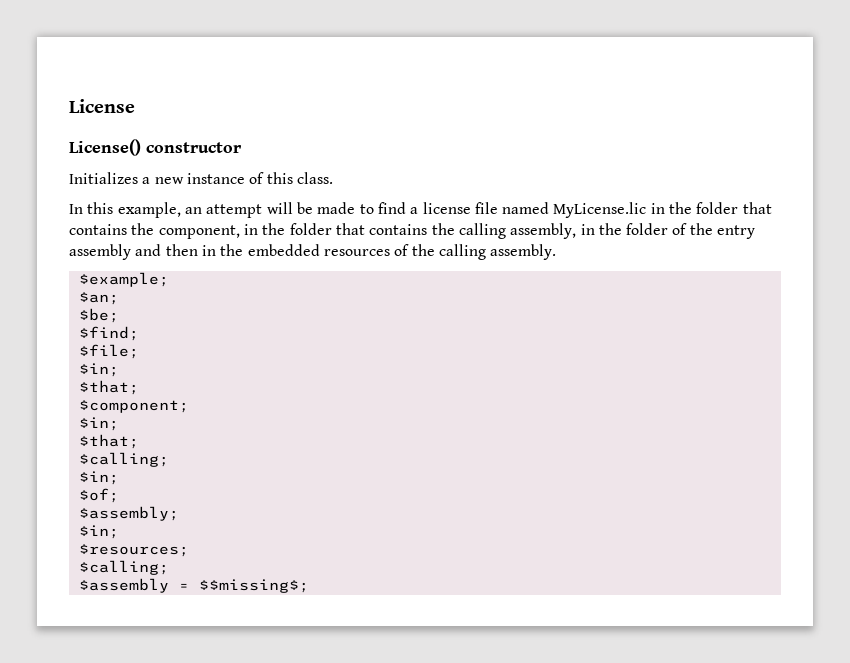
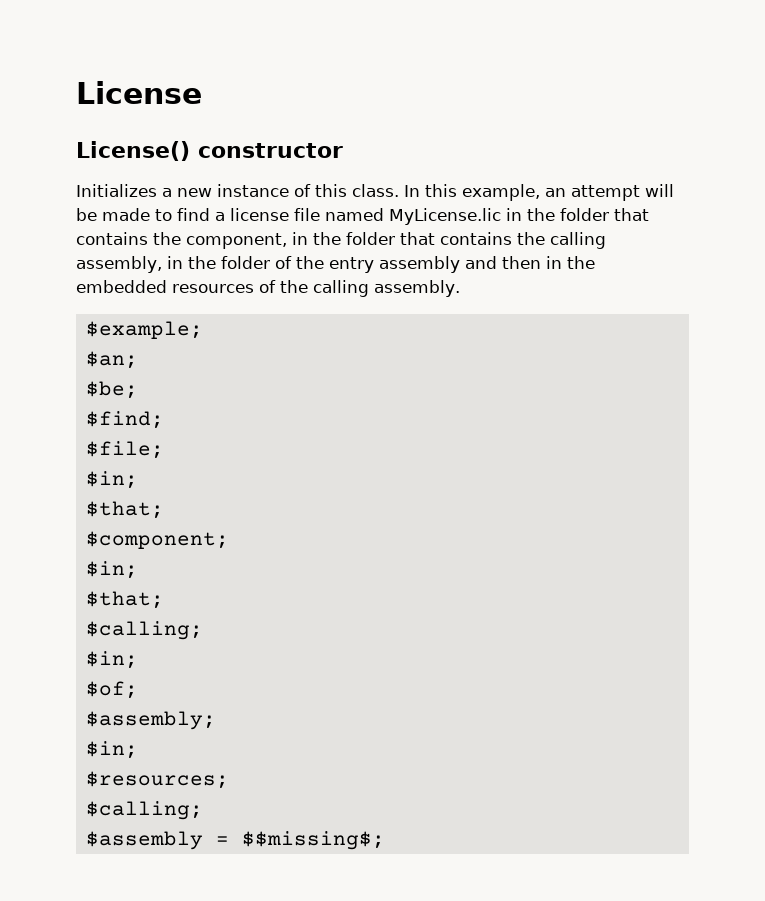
- Initializes a new instance of this class.
- In this example, an attempt will be made to find a license file named MyLicense.lic in the folder that contains the component, in the folder that contains the calling assembly, in the folder of the entry assembly and then in the embedded resources of the calling assembly.
+ Initializes a new instance of this class. In this example, an attempt will be made to find a license file named MyLicense.lic in the folder that contains the component, in the folder that contains the calling assembly, in the folder of the entry assembly and then in the embedded resources of the calling assembly.

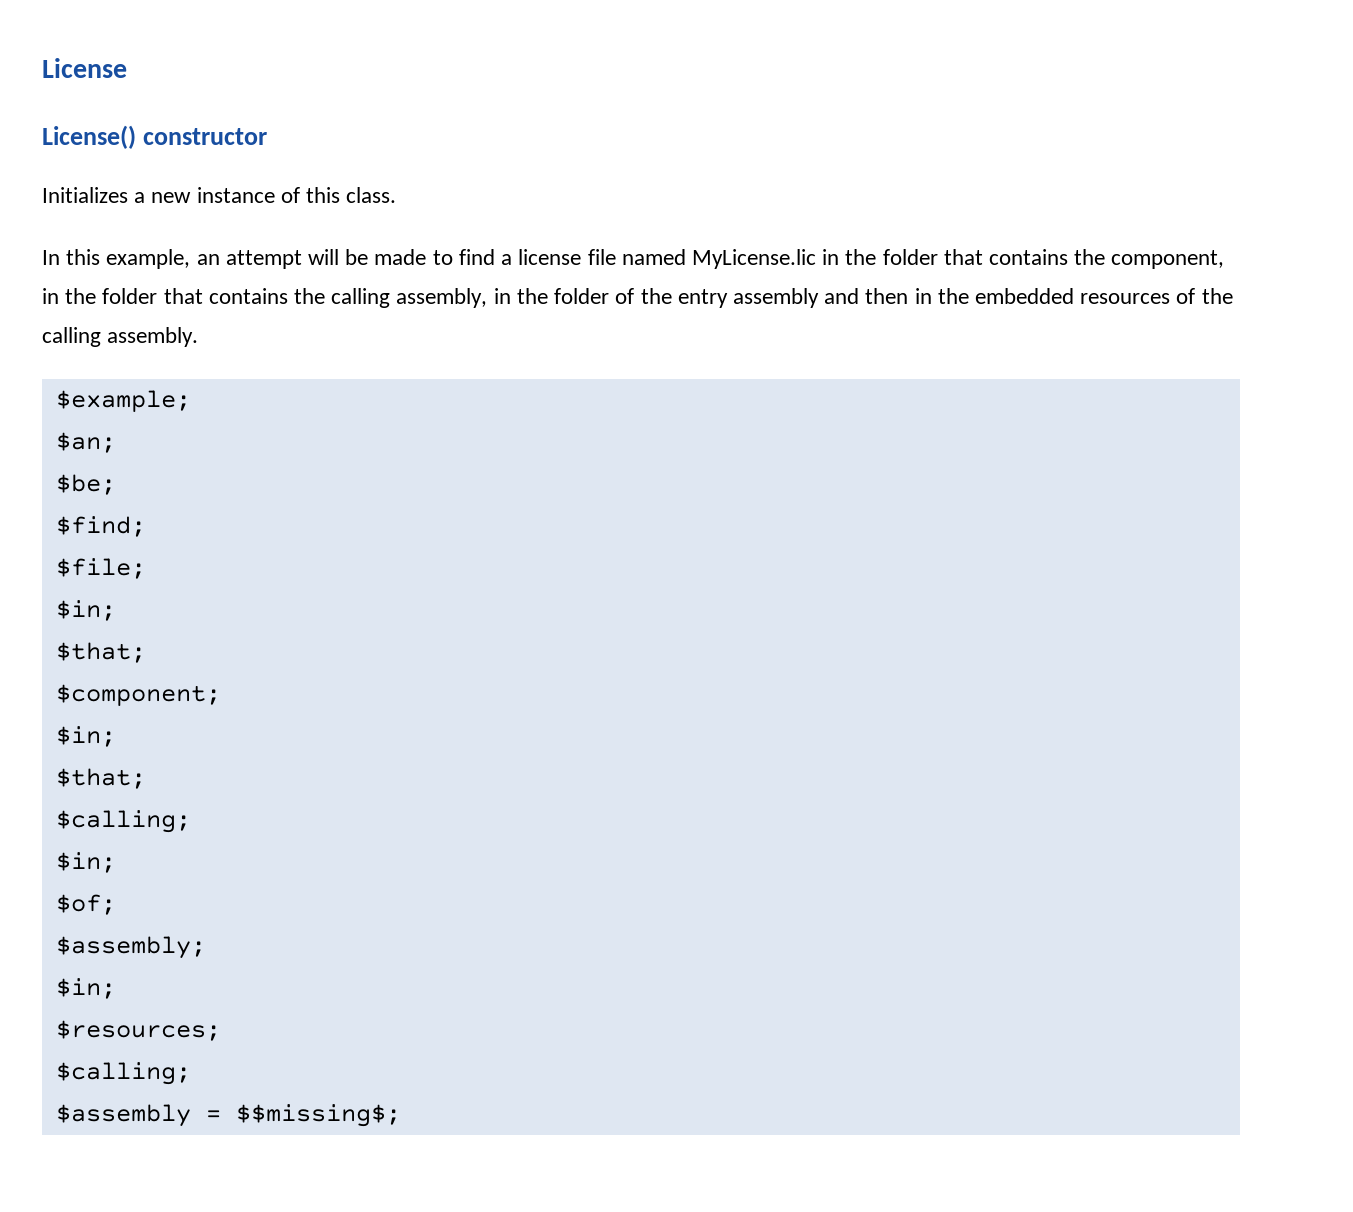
- Initializes a new instance of this class. In this example, an attempt will be made to find a license file named MyLicense.lic in the folder that contains the component, in the folder that contains the calling assembly, in the folder of the entry assembly and then in the embedded resources of the calling assembly.
+ Initializes a new instance of this class.
+ In this example, an attempt will be made to find a license file named MyLicense.lic in the folder that contains the component, in the folder that contains the calling assembly, in the folder of the entry assembly and then in the embedded resources of the calling assembly.

